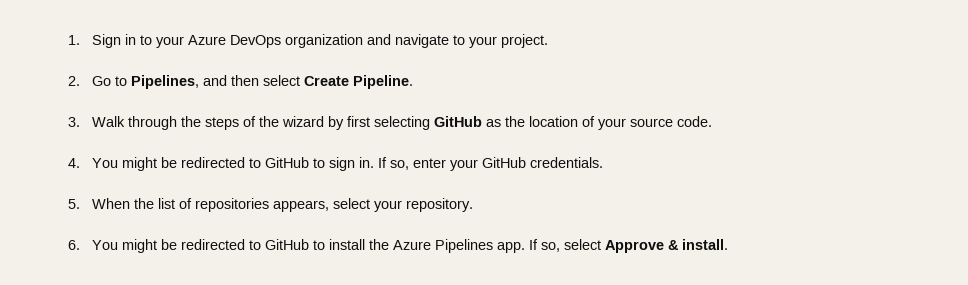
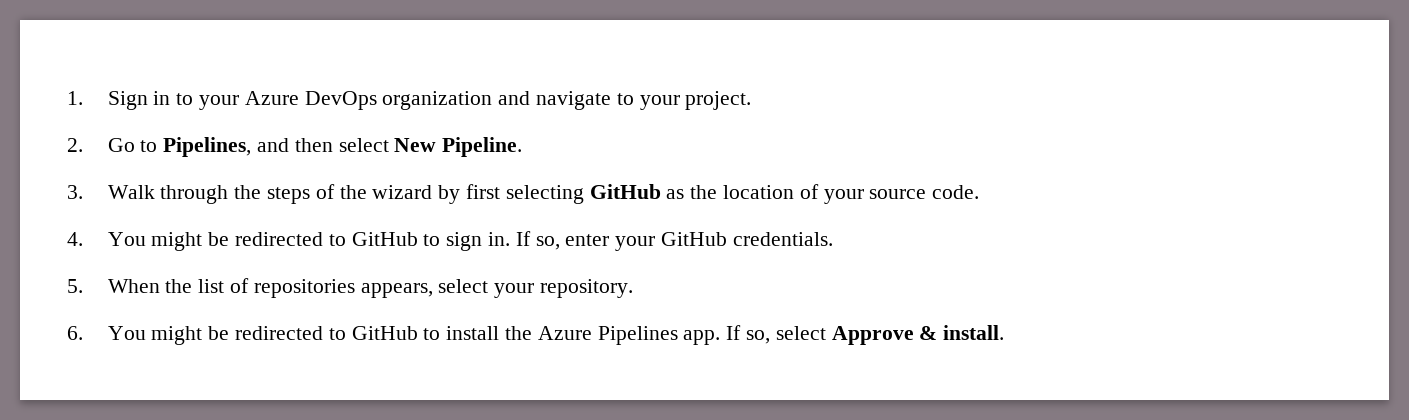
- 2. Go to Pipelines, and then select Create Pipeline.
+ 2. Go to Pipelines, and then select New Pipeline.

